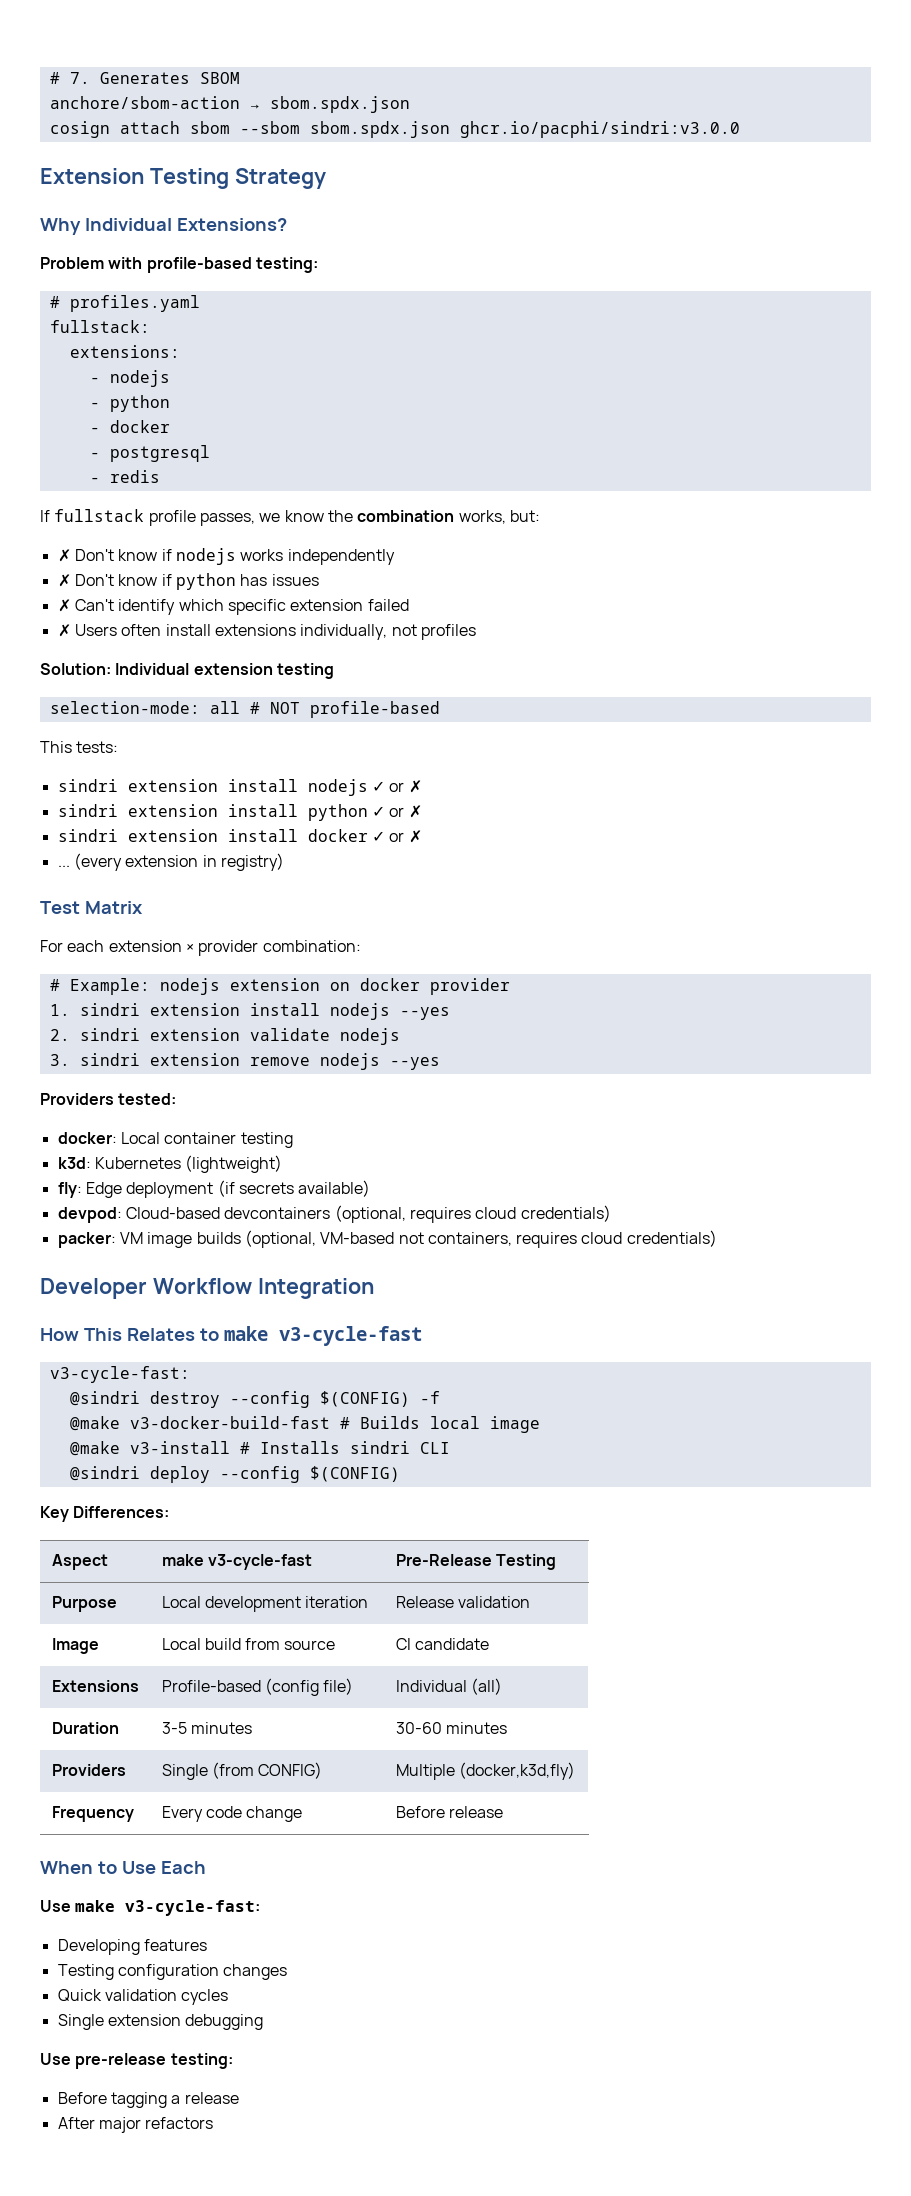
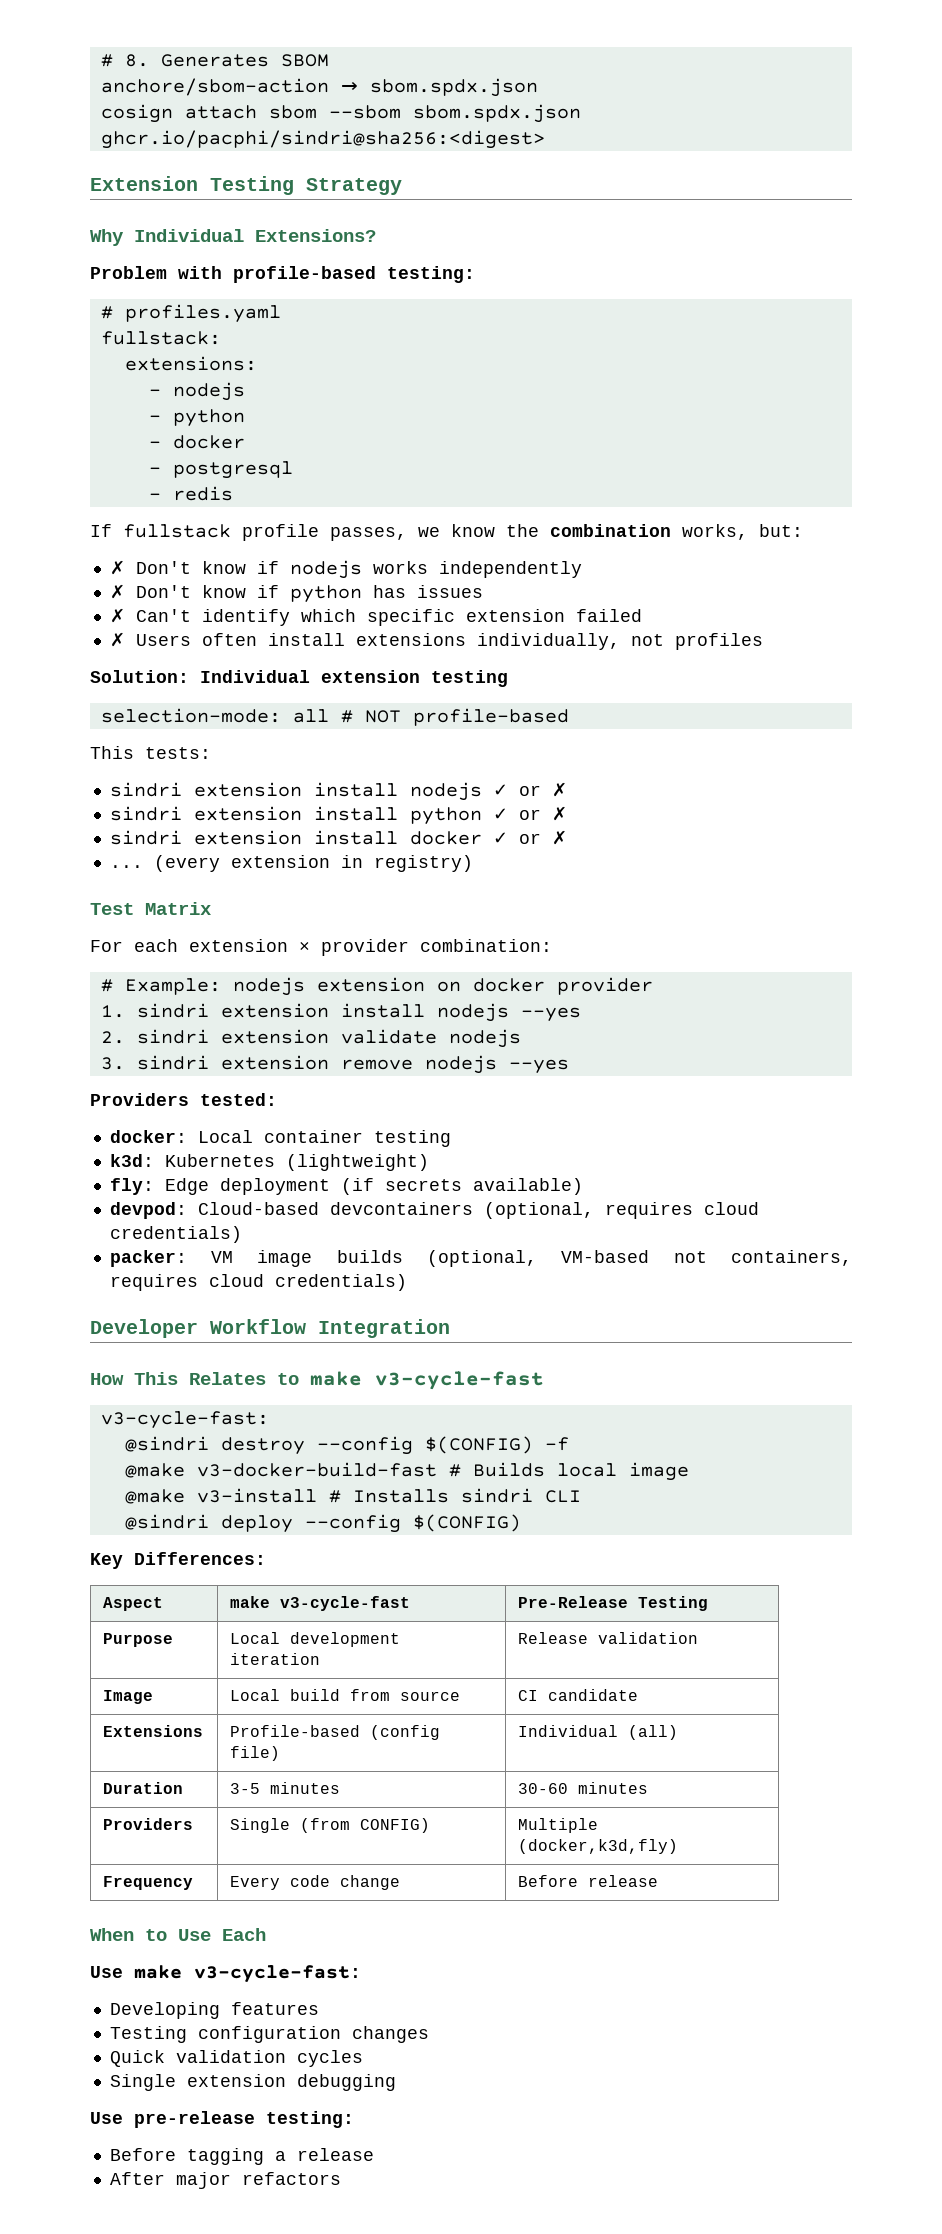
- # 7. Generates SBOM
+ # 8. Generates SBOM
- cosign attach sbom --sbom sbom.spdx.json ghcr.io/pacphi/sindri:v3.0.0
+ cosign attach sbom --sbom sbom.spdx.json ghcr.io/pacphi/sindri@sha256:<digest>

